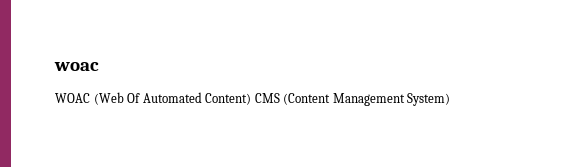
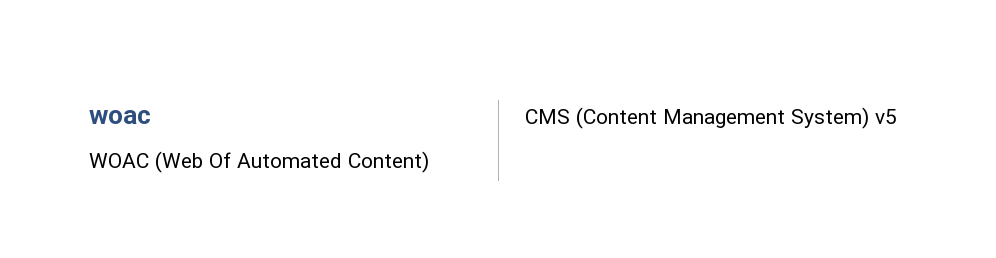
- WOAC (Web Of Automated Content) CMS (Content Management System)
+ WOAC (Web Of Automated Content) CMS (Content Management System) v5

